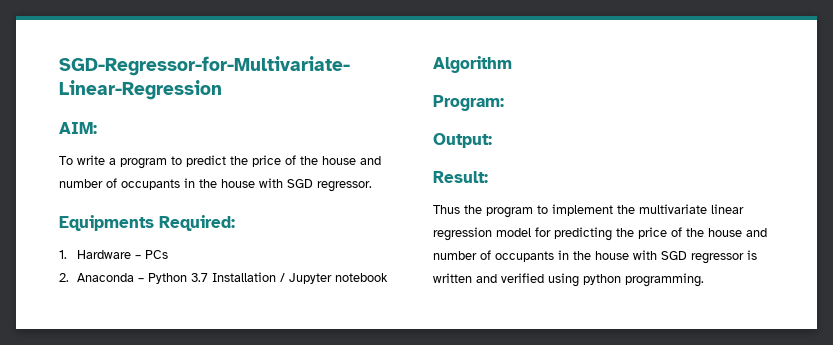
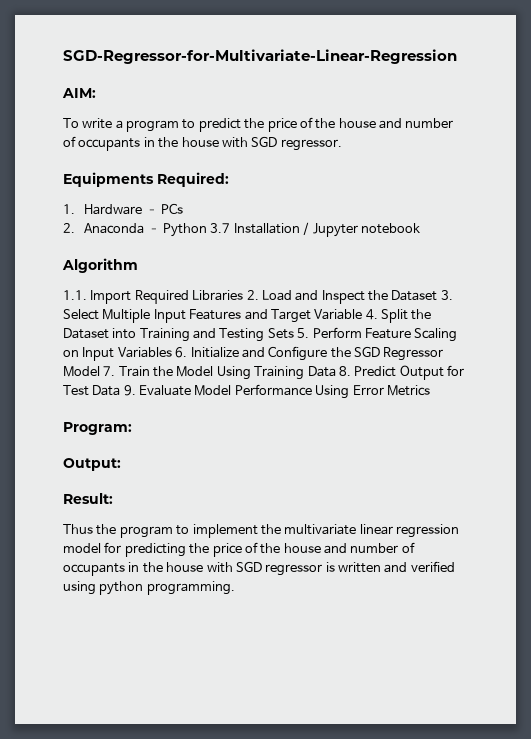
+ 1.1. Import Required Libraries 2. Load and Inspect the Dataset 3. Select Multiple Input Features and Target Variable 4. Split the Dataset into Training and Testing Sets 5. Perform Feature Scaling on Input Variables 6. Initialize and Configure the SGD Regressor Model 7. Train the Model Using Training Data 8. Predict Output for Test Data 9. Evaluate Model Performance Using Error Metrics

